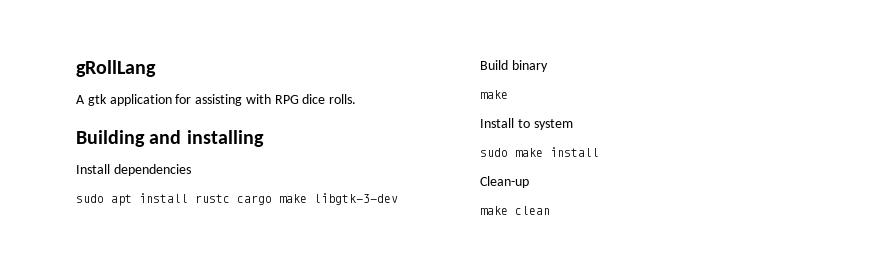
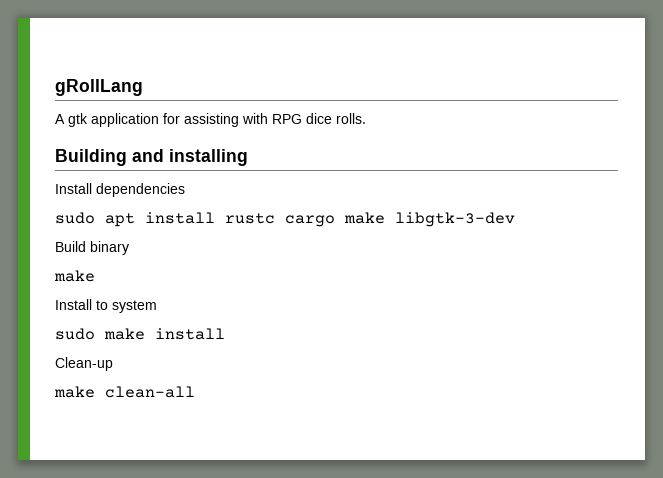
- make clean
+ make clean-all

